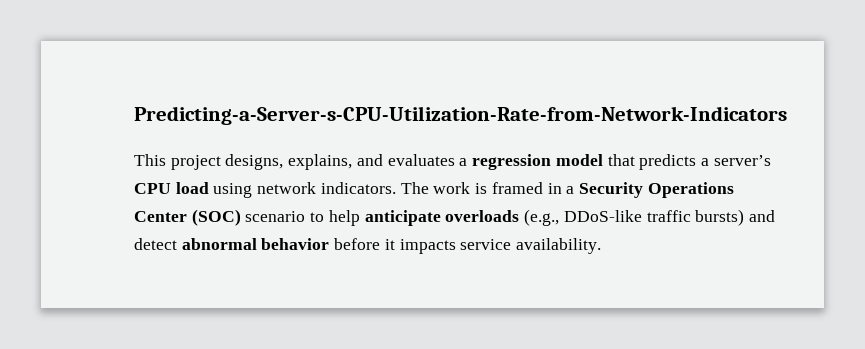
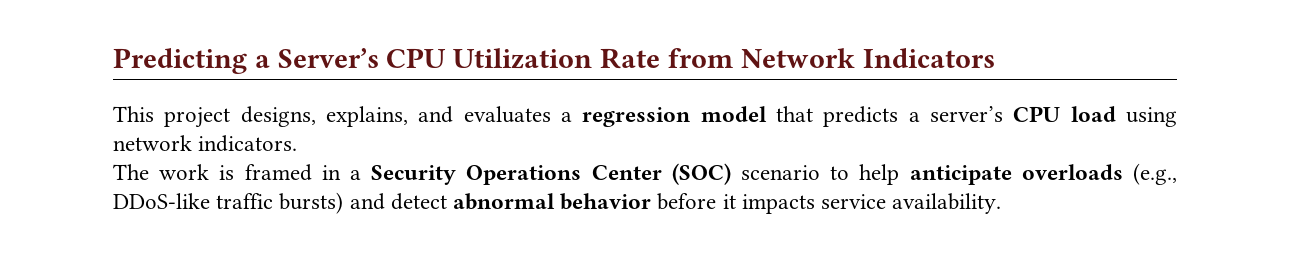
- Predicting-a-Server-s-CPU-Utilization-Rate-from-Network-Indicators
+ Predicting a Server’s CPU Utilization Rate from Network Indicators
- This project designs, explains, and evaluates a regression model that predicts a server’s CPU load using network indicators. The work is framed in a Security Operations Center (SOC) scenario to help anticipate overloads (e.g., DDoS-like traffic bursts) and detect abnormal behavior before it impacts service availability.
+ This project designs, explains, and evaluates a regression model that predicts a server’s CPU load using network indicators.
+ The work is framed in a Security Operations Center (SOC) scenario to help anticipate overloads (e.g., DDoS-like traffic bursts) and detect abnormal behavior before it impacts service availability.

